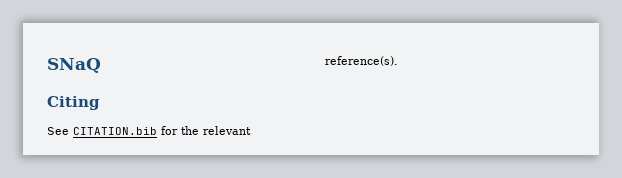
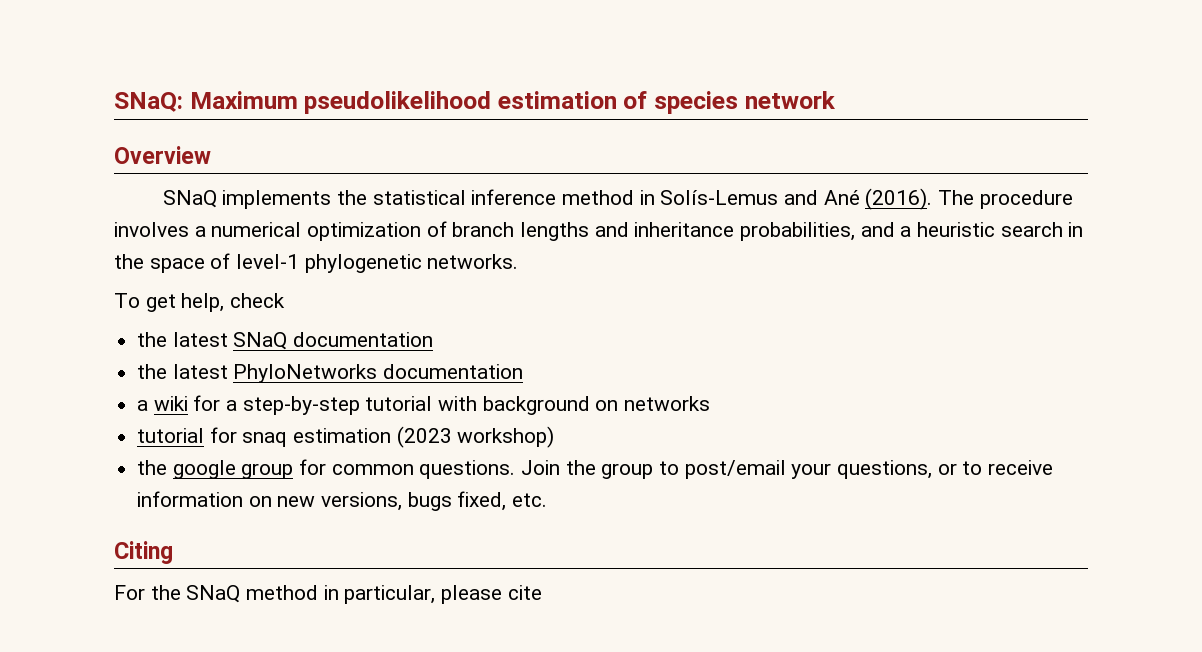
- SNaQ
+ SNaQ: Maximum pseudolikelihood estimation of species network
+ Overview
+ SNaQ implements the statistical inference method in Solís-Lemus and Ané (2016). The procedure involves a numerical optimization of branch lengths and inheritance probabilities, and a heuristic search in the space of level-1 phylogenetic networks.
+ To get help, check
+ the latest SNaQ documentation
+ the latest PhyloNetworks documentation
+ a wiki for a step-by-step tutorial with background on networks
+ tutorial for snaq estimation (2023 workshop)
+ the google group for common questions. Join the group to post/email your questions, or to receive information on new versions, bugs fixed, etc.
  Citing
- See CITATION.bib for the relevant reference(s).
+ For the SNaQ method in particular, please cite

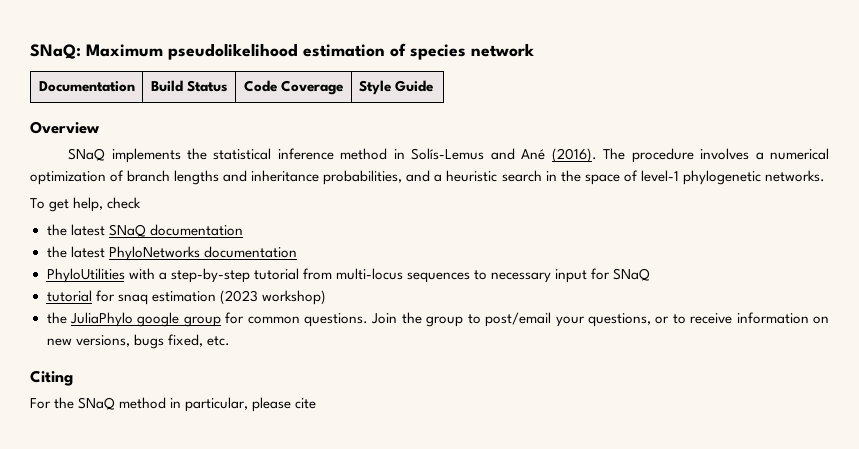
+ Documentation | Build Status | Code Coverage | Style Guide
- a wiki for a step-by-step tutorial with background on networks
+ PhyloUtilities with a step-by-step tutorial from multi-locus sequences to necessary input for SNaQ
- the google group for common questions.
+ the JuliaPhylo google group for common questions.

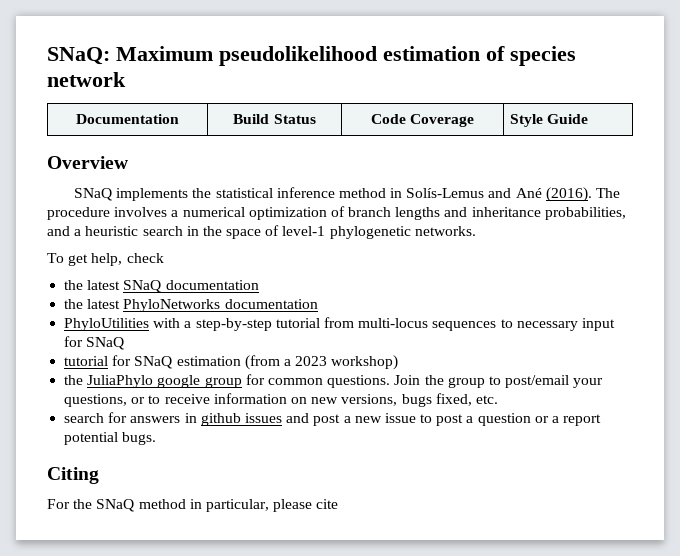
- tutorial for snaq estimation (2023 workshop)
+ tutorial for SNaQ estimation (from a 2023 workshop)
+ search for answers in github issues and post a new issue to post a question or a report potential bugs.

